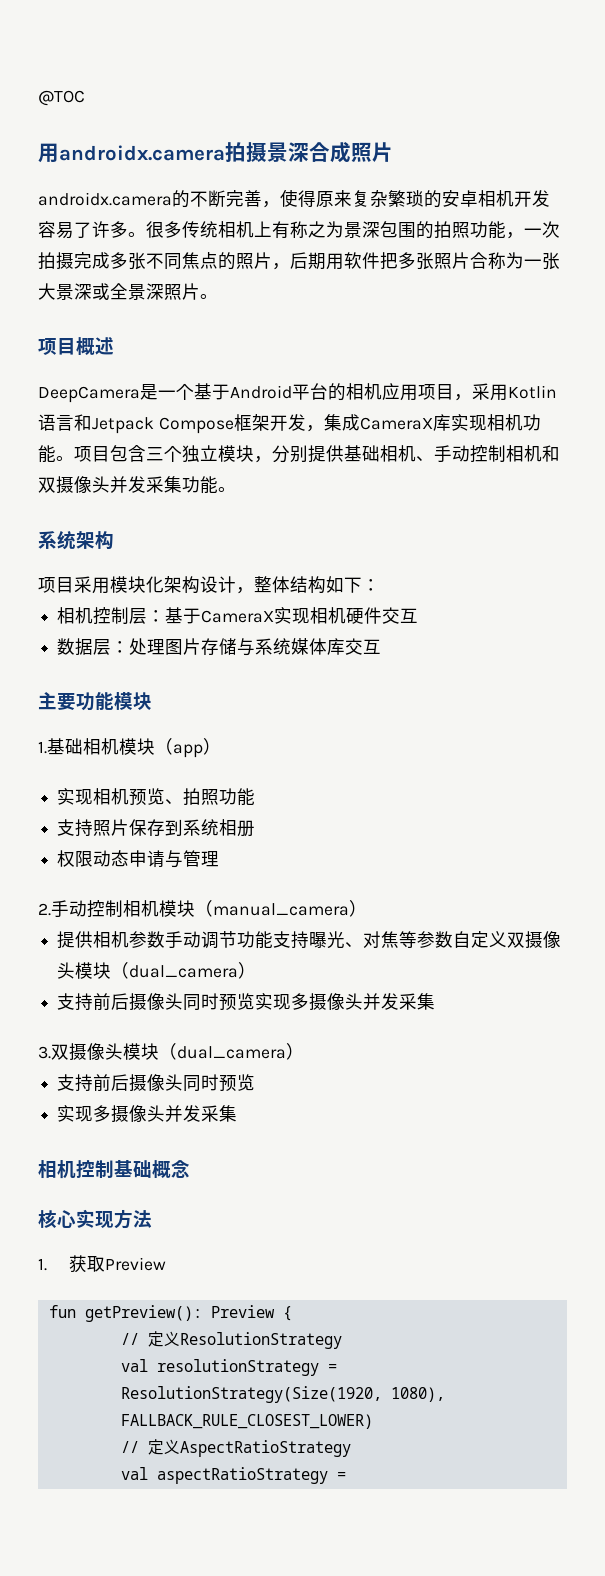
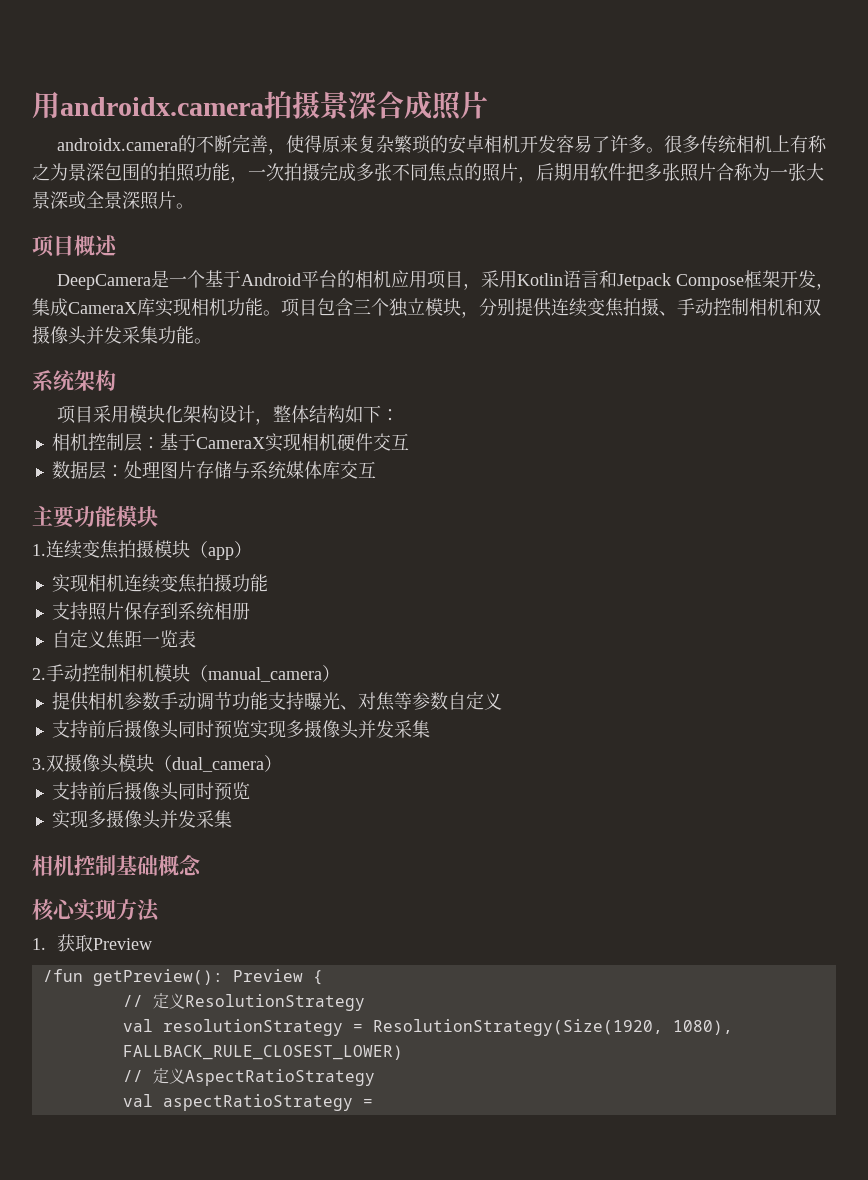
- @TOC
- 项目包含三个独立模块，分别提供基础相机、手动控制相机和双摄像头并发采集功能。
+ 项目包含三个独立模块，分别提供连续变焦拍摄、手动控制相机和双摄像头并发采集功能。
- 1.基础相机模块（app）
+ 1.连续变焦拍摄模块（app）
- 实现相机预览、拍照功能
+ 实现相机连续变焦拍摄功能
- 权限动态申请与管理
+ 自定义焦距一览表
- 提供相机参数手动调节功能支持曝光、对焦等参数自定义双摄像头模块（dual_camera）
+ 提供相机参数手动调节功能支持曝光、对焦等参数自定义
- fun getPreview(): Preview {
+ /fun getPreview(): Preview {

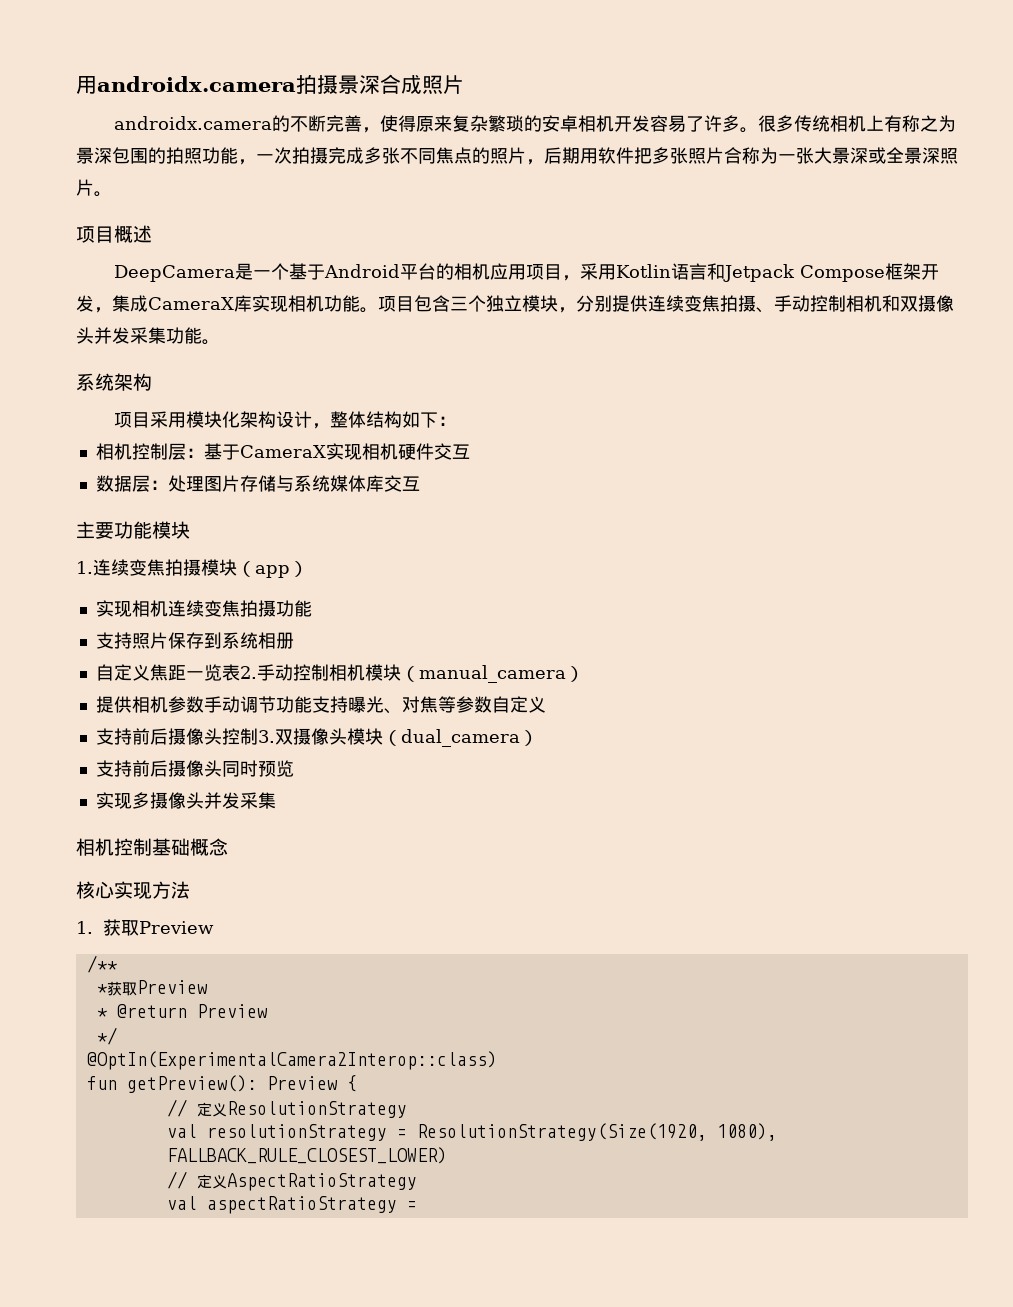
- 自定义焦距一览表
- 2.手动控制相机模块（manual_camera）
+ 自定义焦距一览表2.手动控制相机模块（manual_camera）
- 支持前后摄像头同时预览实现多摄像头并发采集
- 3.双摄像头模块（dual_camera）
+ 支持前后摄像头控制3.双摄像头模块（dual_camera）
- /fun getPreview(): Preview {
+ /**
+ *获取Preview
+ * @return Preview
+ */
+ @OptIn(ExperimentalCamera2Interop::class)
+ fun getPreview(): Preview {

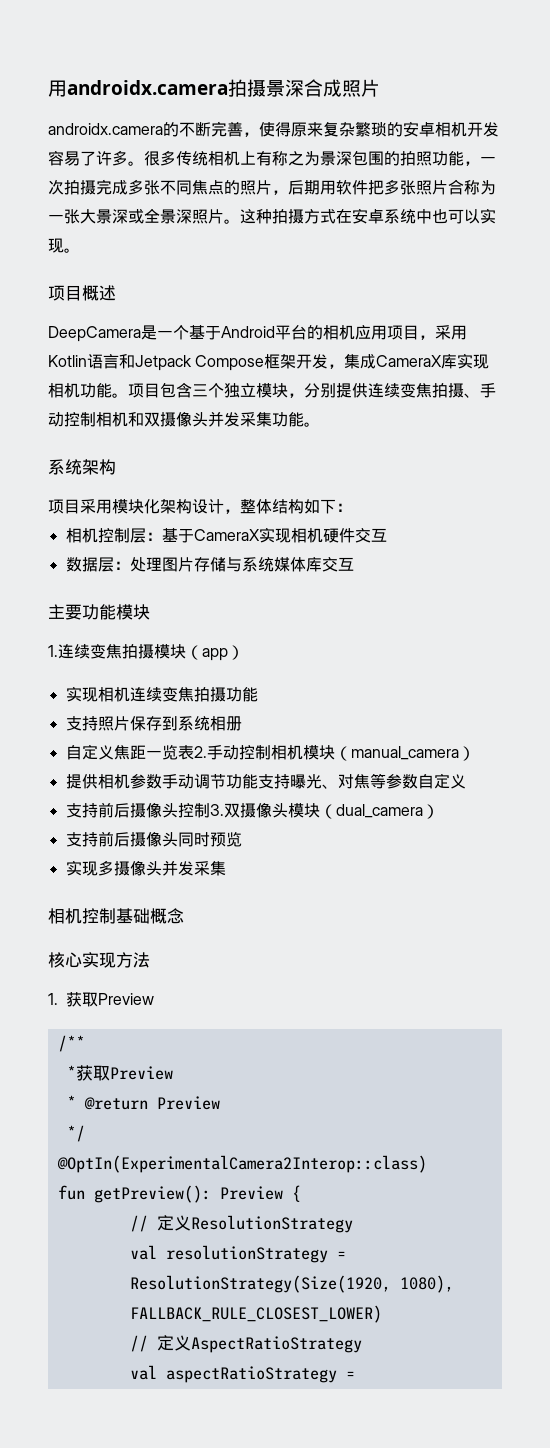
+ 这种拍摄方式在安卓系统中也可以实现。

